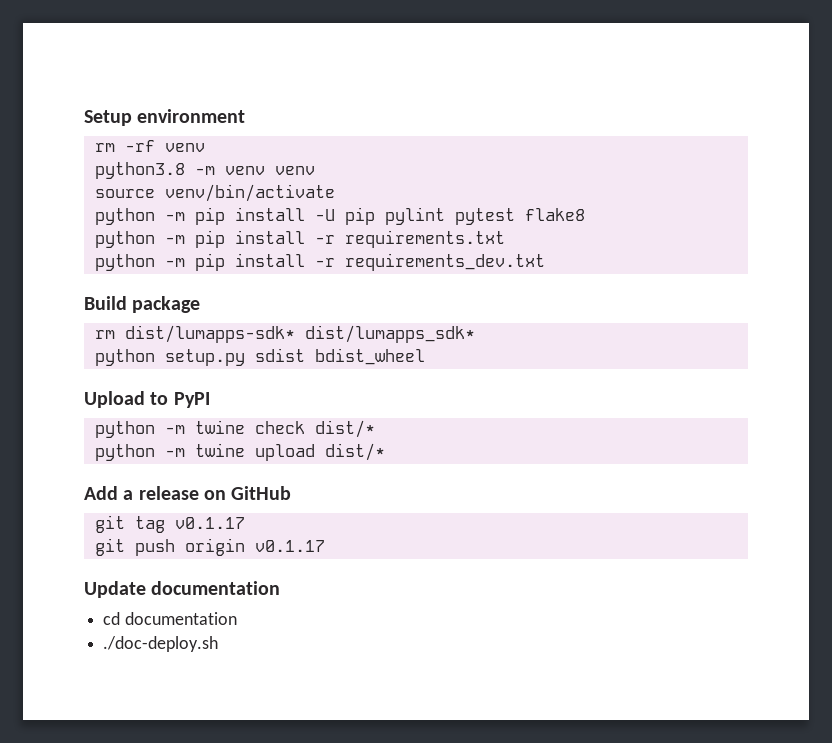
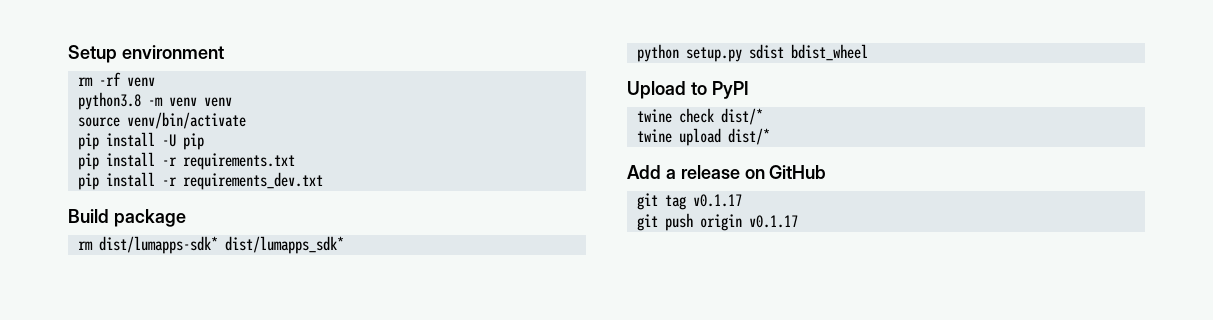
- python -m pip install -U pip pylint pytest flake8
- python -m pip install -r requirements.txt
+ pip install -U pip
+ pip install -r requirements.txt
- python -m pip install -r requirements_dev.txt
+ pip install -r requirements_dev.txt
- python -m twine check dist/*
+ twine check dist/*
- python -m twine upload dist/*
+ twine upload dist/*
- Update documentation
- cd documentation
- ./doc-deploy.sh

